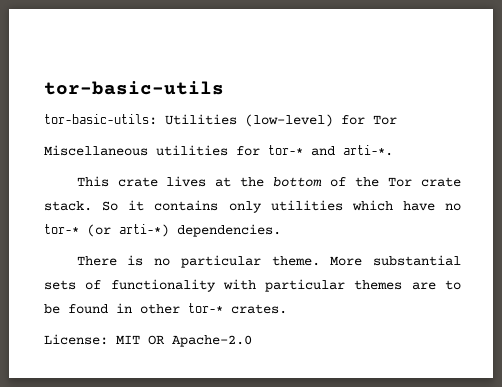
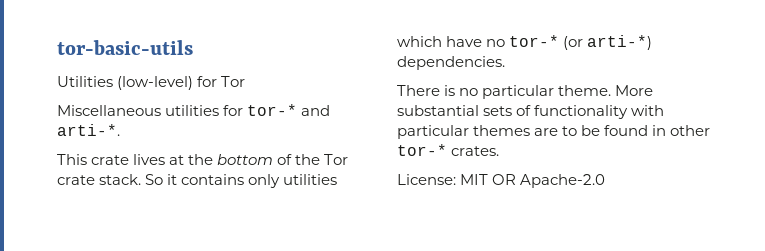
- tor-basic-utils: Utilities (low-level) for Tor
+ Utilities (low-level) for Tor

